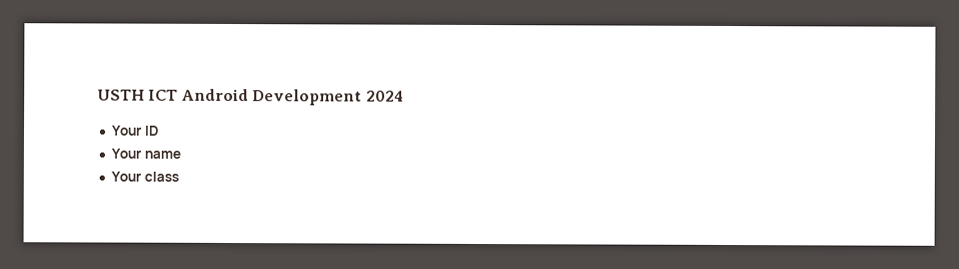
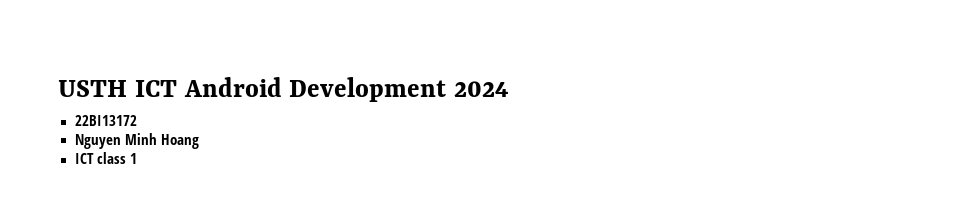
- Your ID
- Your name
- Your class
+ 22BI13172
+ Nguyen Minh Hoang
+ ICT class 1

